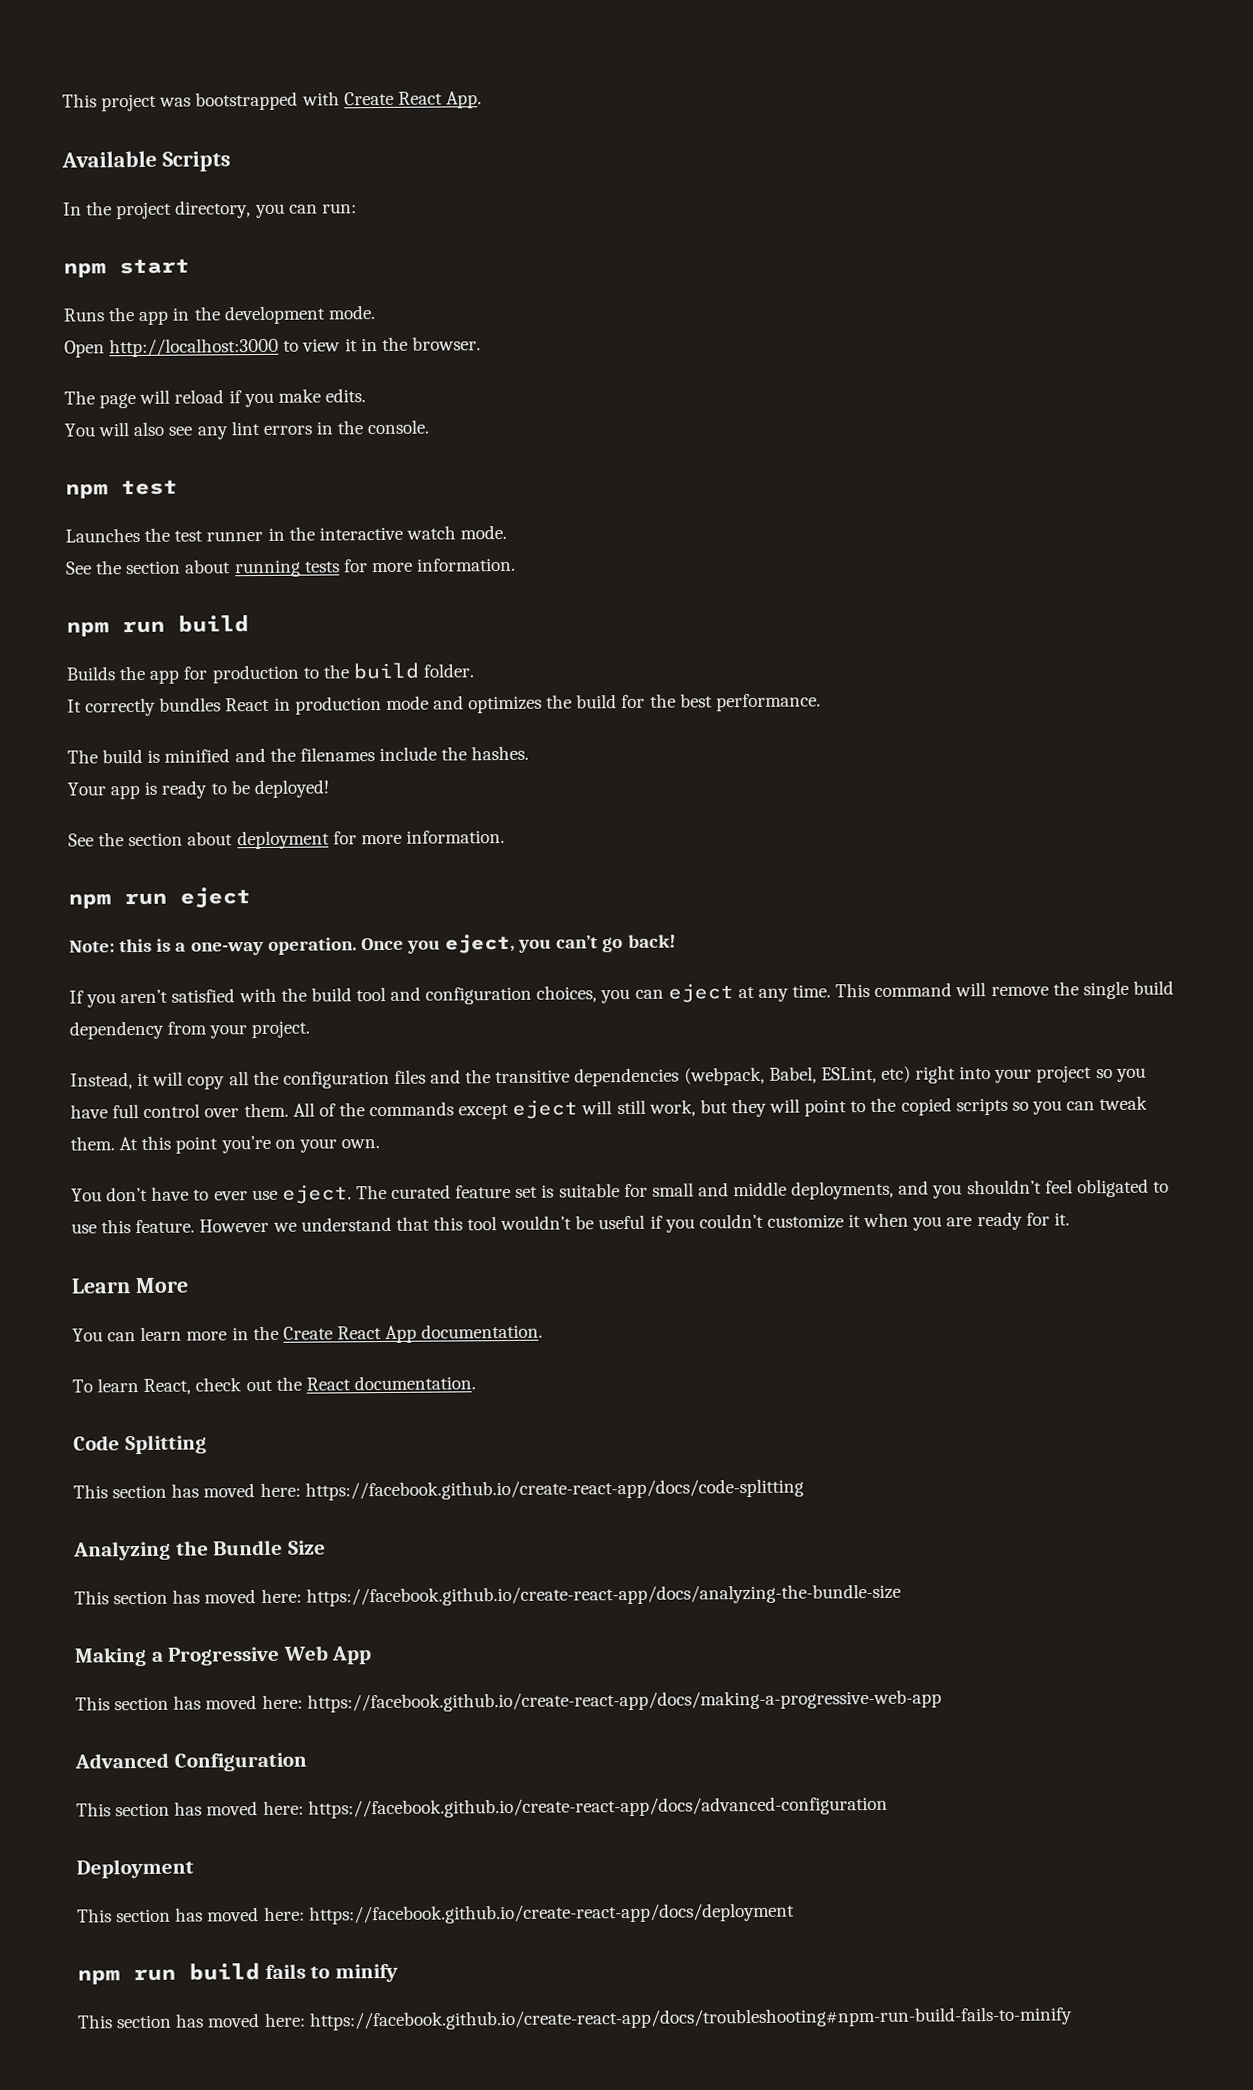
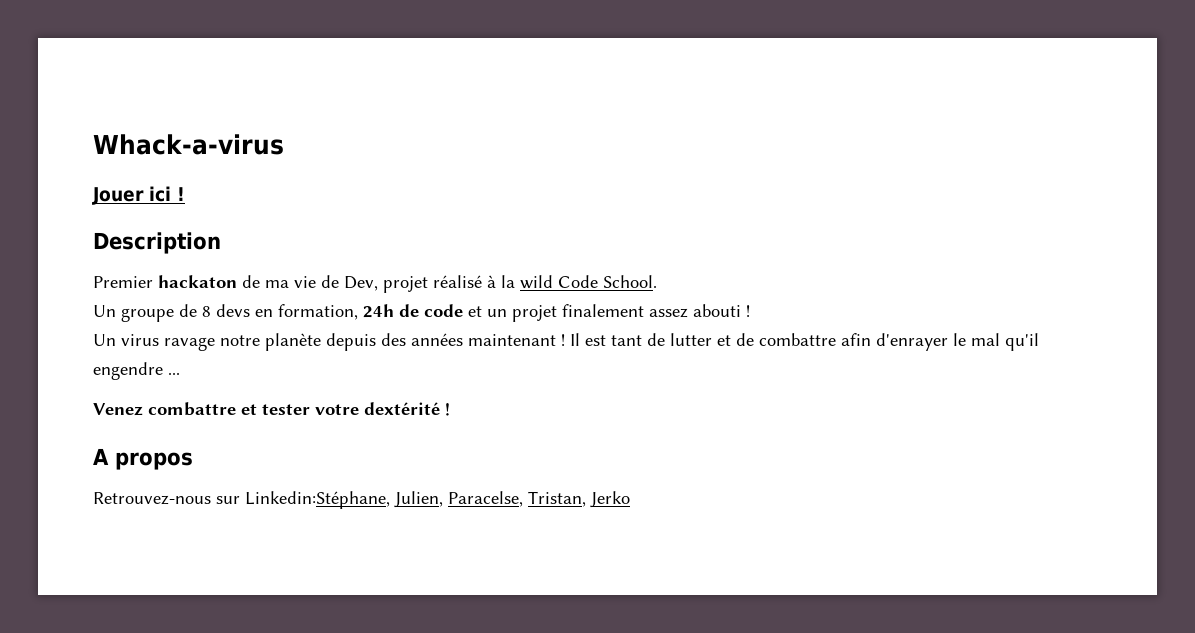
- This project was bootstrapped with Create React App.
- Available Scripts
- In the project directory, you can run:
- npm start
- Runs the app in the development mode.
- Open http://localhost:3000 to view it in the browser.
- The page will reload if you make edits.
- You will also see any lint errors in the console.
- npm test
- Launches the test runner in the interactive watch mode.
- See the section about running tests for more information.
- npm run build
- Builds the app for production to the build folder.
- It correctly bundles React in production mode and optimizes the build for the best performance.
- The build is minified and the filenames include the hashes.
- Your app is ready to be deployed!
- See the section about deployment for more information.
- npm run eject
- Note: this is a one-way operation. Once you eject, you can’t go back!
- If you aren’t satisfied with the build tool and configuration choices, you can eject at any time. This command will remove the single build dependency from your project.
- Instead, it will copy all the configuration files and the transitive dependencies (webpack, Babel, ESLint, etc) right into your project so you have full control over them. All of the commands except eject will still work, but they will point to the copied scripts so you can tweak them. At this point you’re on your own.
- You don’t have to ever use eject. The curated feature set is suitable for small and middle deployments, and you shouldn’t feel obligated to use this feature. However we understand that this tool wouldn’t be useful if you couldn’t customize it when you are ready for it.
- Learn More
- You can learn more in the Create React App documentation.
- To learn React, check out the React documentation.
- Code Splitting
- This section has moved here: https://facebook.github.io/create-react-app/docs/code-splitting
- Analyzing the Bundle Size
- This section has moved here: https://facebook.github.io/create-react-app/docs/analyzing-the-bundle-size
- Making a Progressive Web App
- This section has moved here: https://facebook.github.io/create-react-app/docs/making-a-progressive-web-app
- Advanced Configuration
- This section has moved here: https://facebook.github.io/create-react-app/docs/advanced-configuration
- Deployment
- This section has moved here: https://facebook.github.io/create-react-app/docs/deployment
- npm run build fails to minify
- This section has moved here: https://facebook.github.io/create-react-app/docs/troubleshooting#npm-run-build-fails-to-minify
+ Whack-a-virus
+ Jouer ici !
+ Description
+ Premier hackaton de ma vie de Dev, projet réalisé à la wild Code School.
+ Un groupe de 8 devs en formation, 24h de code et un projet finalement assez abouti !
+ Un virus ravage notre planète depuis des années maintenant ! Il est tant de lutter et de combattre afin d'enrayer le mal qu'il engendre ...
+ Venez combattre et tester votre dextérité !
+ A propos
+ Retrouvez-nous sur Linkedin:Stéphane, Julien, Paracelse, Tristan, Jerko

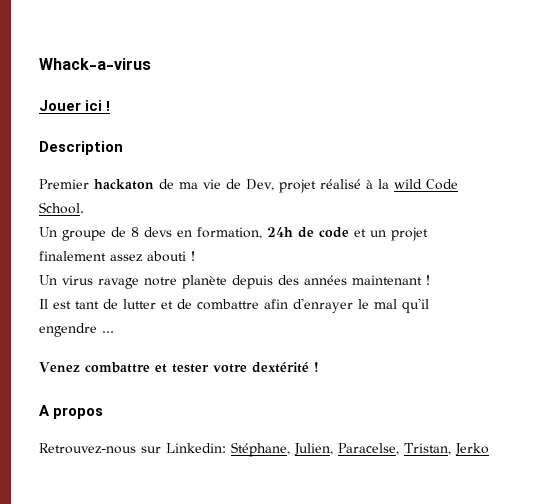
- Un virus ravage notre planète depuis des années maintenant ! Il est tant de lutter et de combattre afin d'enrayer le mal qu'il engendre ...
+ Un virus ravage notre planète depuis des années maintenant !
+ Il est tant de lutter et de combattre afin d'enrayer le mal qu'il engendre ...
- Retrouvez-nous sur Linkedin:Stéphane, Julien, Paracelse, Tristan, Jerko
+ Retrouvez-nous sur Linkedin: Stéphane, Julien, Paracelse, Tristan, Jerko

